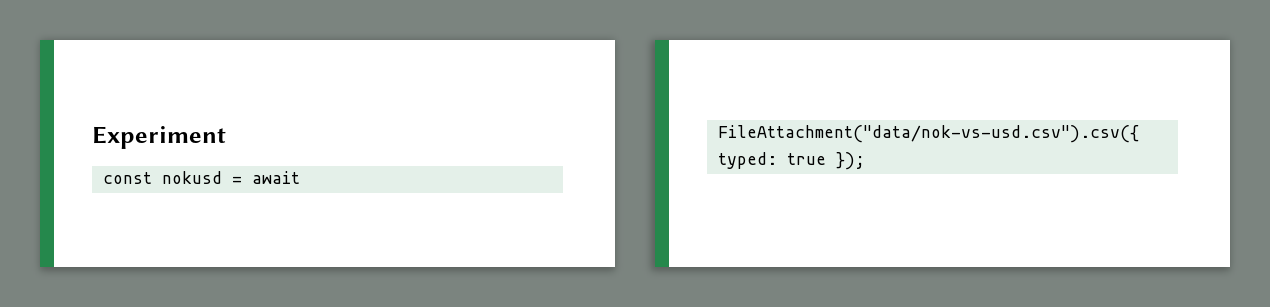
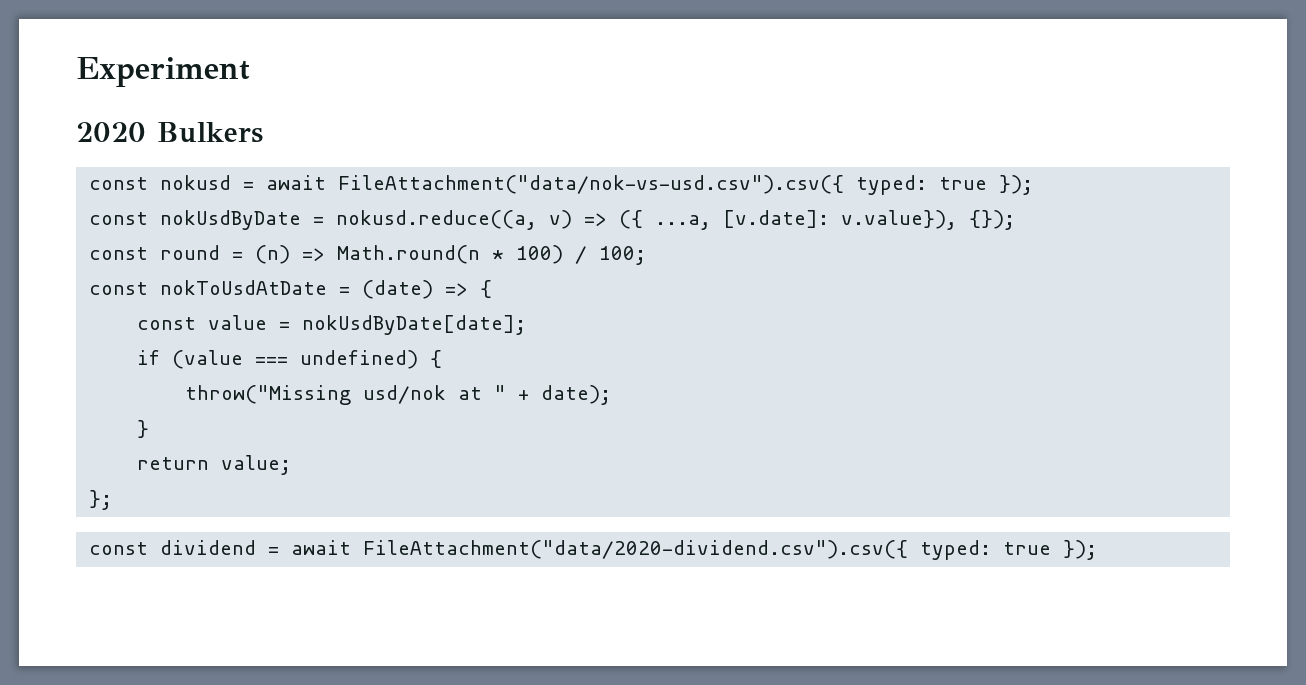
+ 2020 Bulkers
+ const nokUsdByDate = nokusd.reduce((a, v) => ({ ...a, [v.date]: v.value}), {});
+ const round = (n) => Math.round(n * 100) / 100;
+ const nokToUsdAtDate = (date) => {
+ const value = nokUsdByDate[date];
+ if (value === undefined) {
+ throw("Missing usd/nok at " + date);
+ }
+ return value;
+ };
+ const dividend = await FileAttachment("data/2020-dividend.csv").csv({ typed: true });

